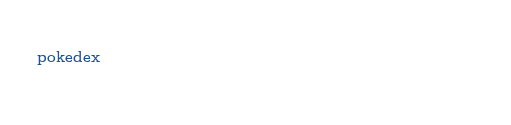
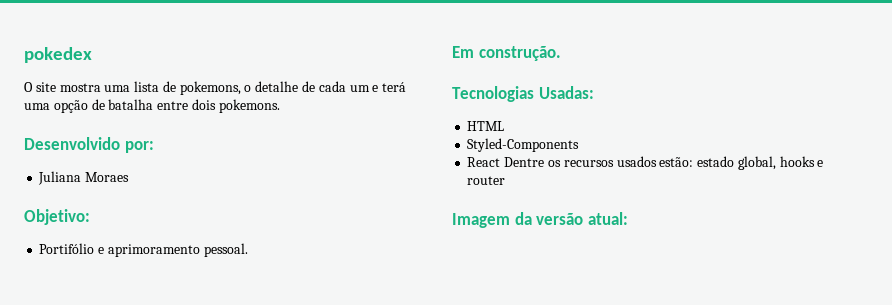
+ O site mostra uma lista de pokemons, o detalhe de cada um e terá uma opção de batalha entre dois pokemons.
+ Desenvolvido por:
+ Juliana Moraes
+ Objetivo:
+ Portifólio e aprimoramento pessoal.
+ Em construção.
+ Tecnologias Usadas:
+ HTML
+ Styled-Components
+ React Dentre os recursos usados estão: estado global, hooks e router
+ Imagem da versão atual:

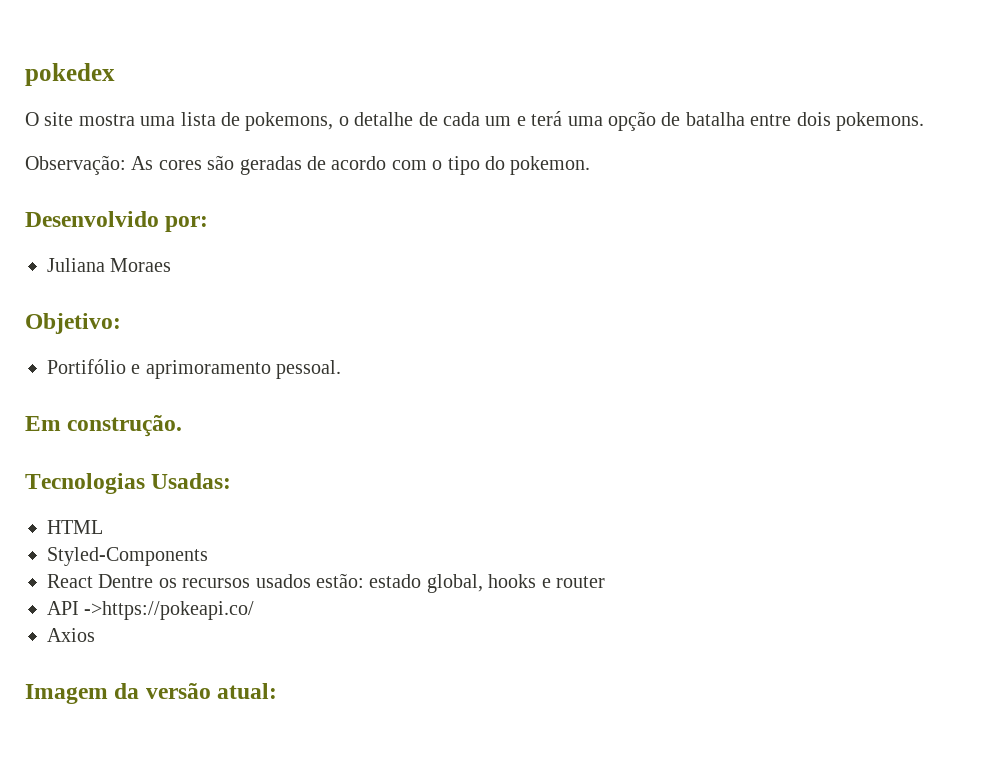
+ Observação: As cores são geradas de acordo com o tipo do pokemon.
+ API ->https://pokeapi.co/
+ Axios

